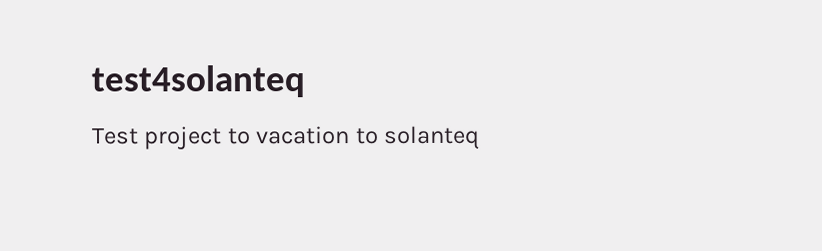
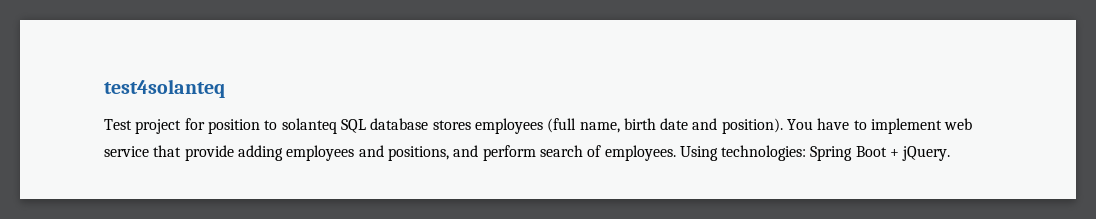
- Test project to vacation to solanteq
+ Test project for position to solanteq SQL database stores employees (full name, birth date and position). You have to implement web service that provide adding employees and positions, and perform search of employees. Using technologies: Spring Boot + jQuery.

